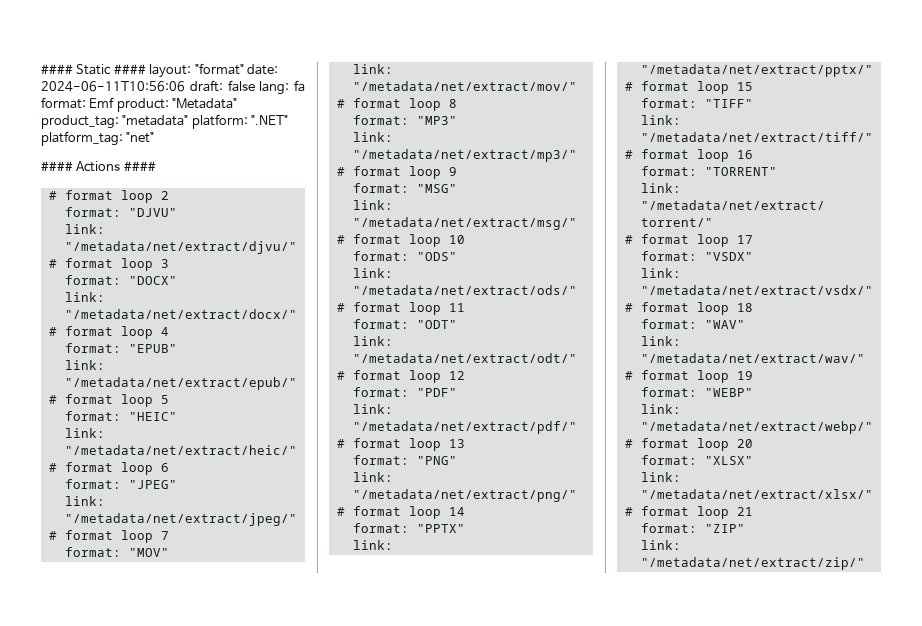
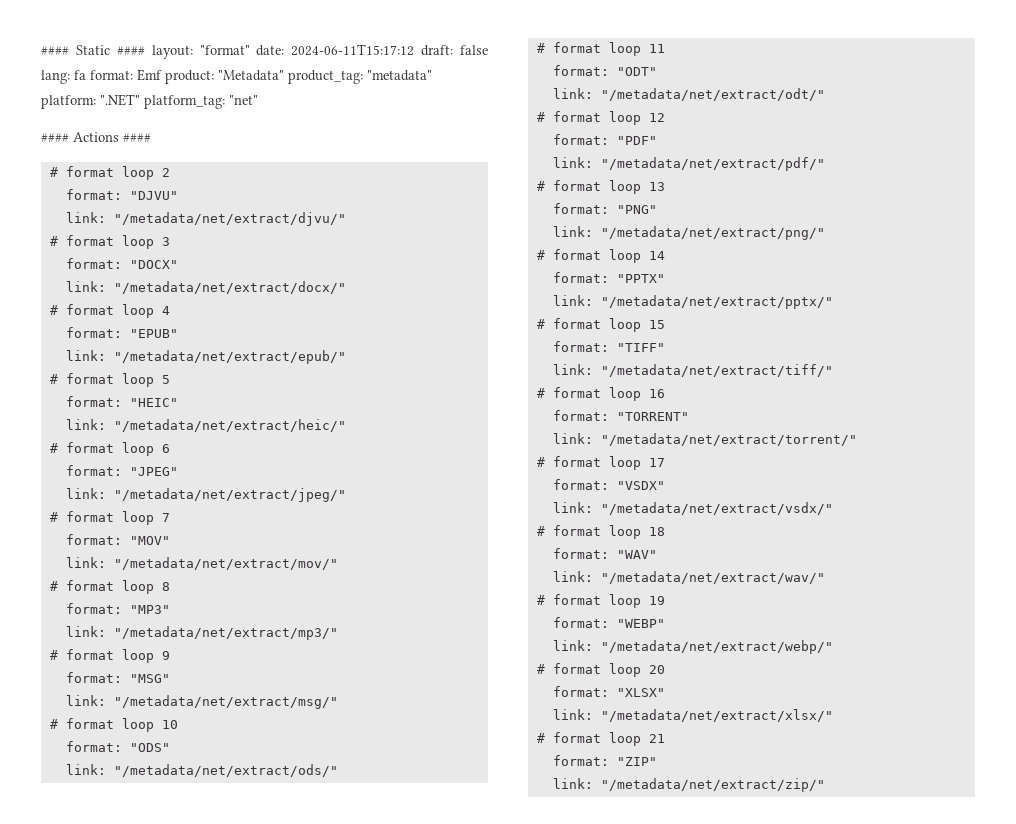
- #### Static #### layout: "format" date: 2024-06-11T10:56:06 draft: false lang: fa format: Emf product: "Metadata" product_tag: "metadata" platform: ".NET" platform_tag: "net"
+ #### Static #### layout: "format" date: 2024-06-11T15:17:12 draft: false lang: fa format: Emf product: "Metadata" product_tag: "metadata" platform: ".NET" platform_tag: "net"

